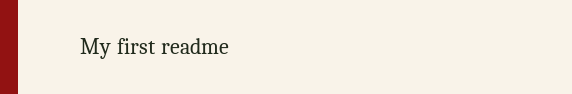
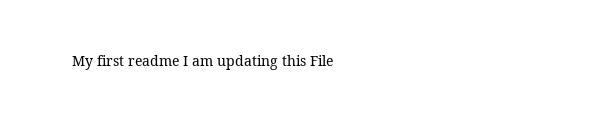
- My first readme
+ My first readme I am updating this File

